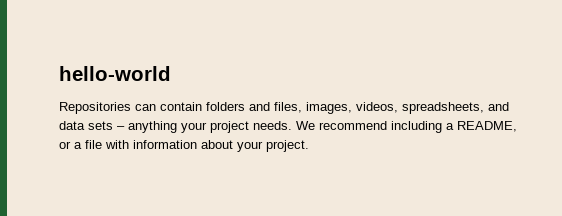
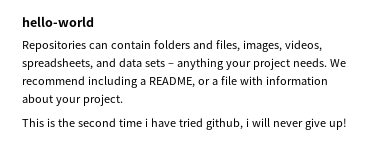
+ This is the second time i have tried github, i will never give up!

